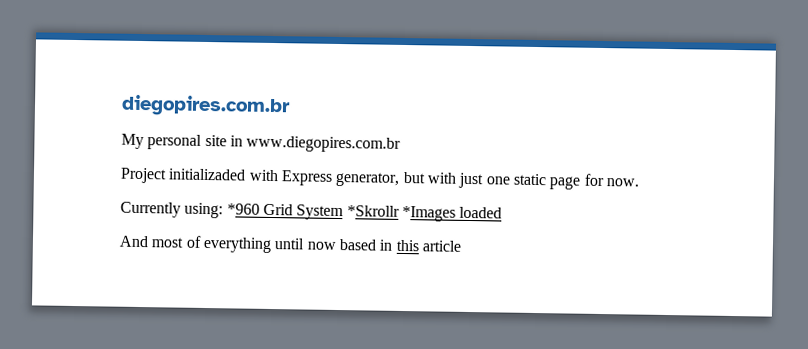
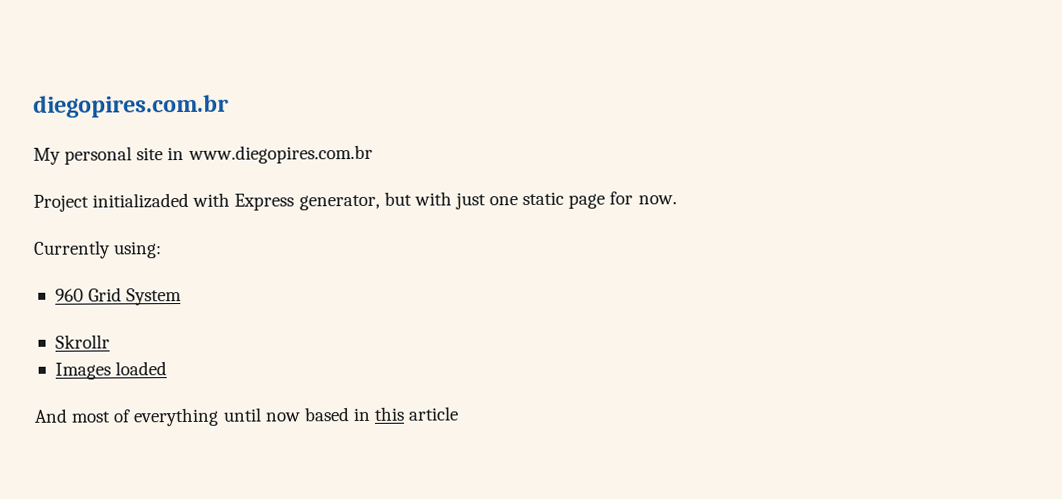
- Currently using: *960 Grid System *Skrollr *Images loaded
+ Currently using:
+ 960 Grid System
+ Skrollr
+ Images loaded

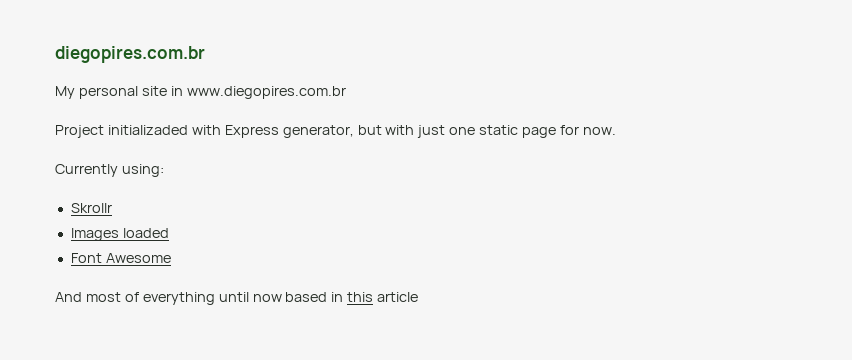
- 960 Grid System
+ Font Awesome

